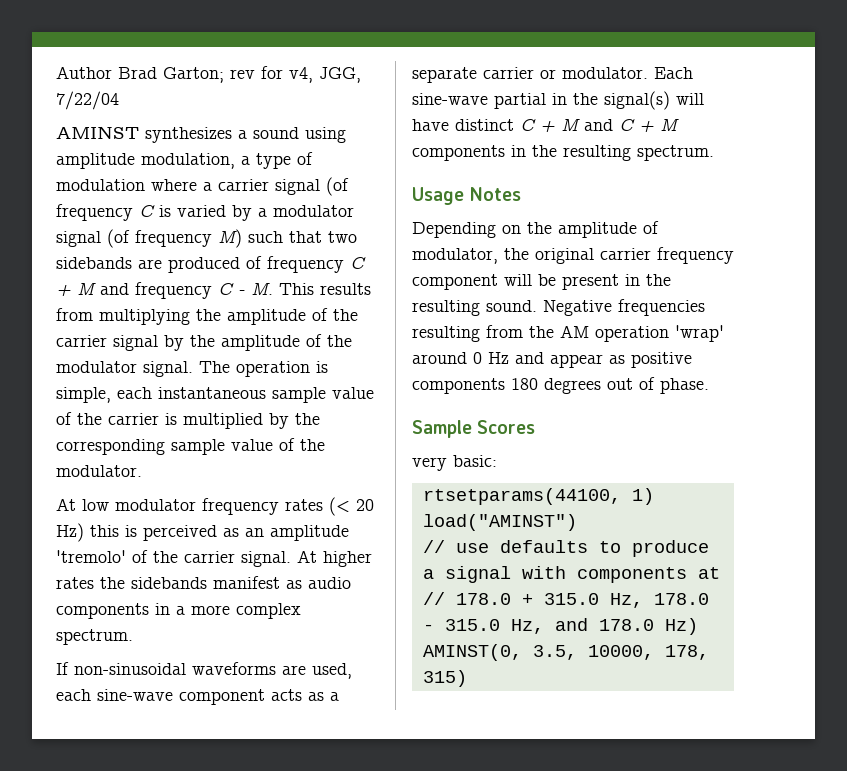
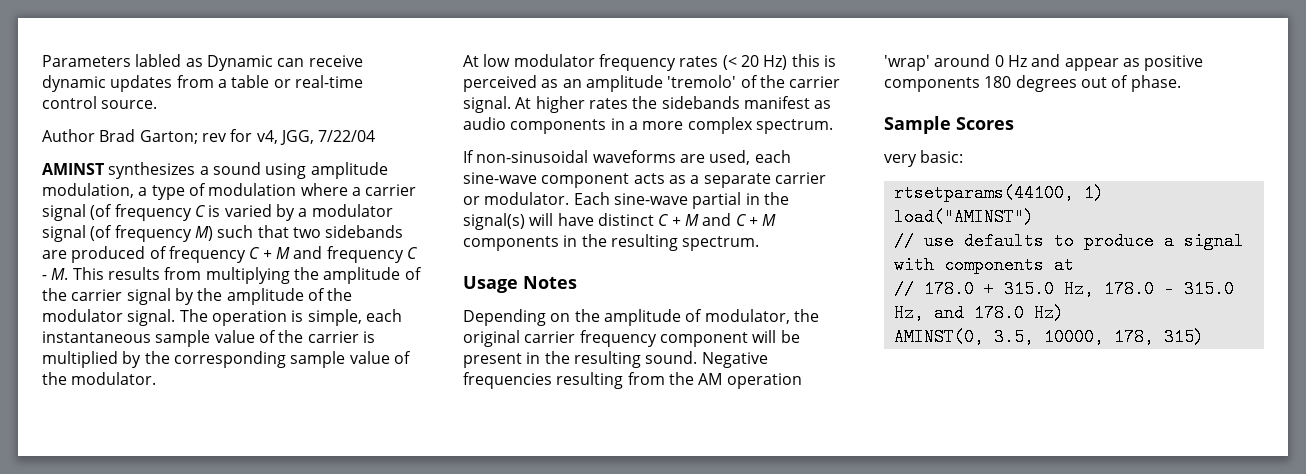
+ Parameters labled as Dynamic can receive dynamic updates from a table or real-time control source.

